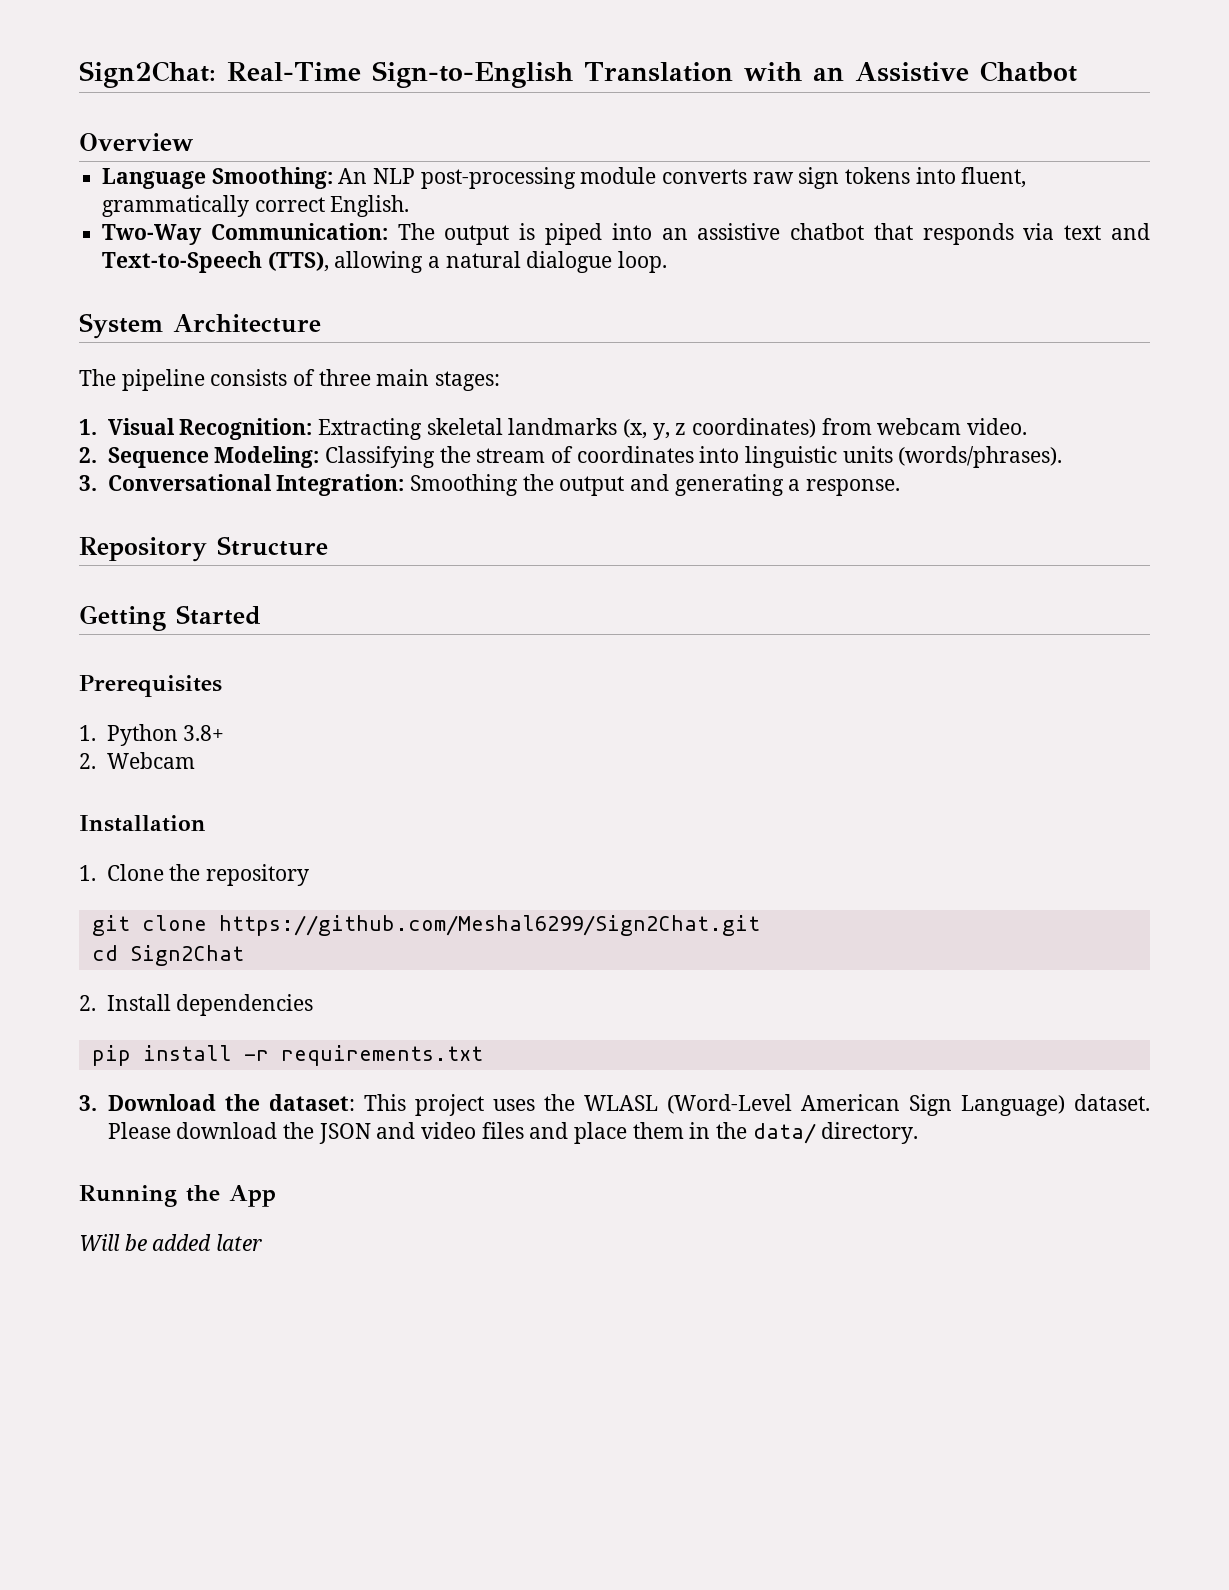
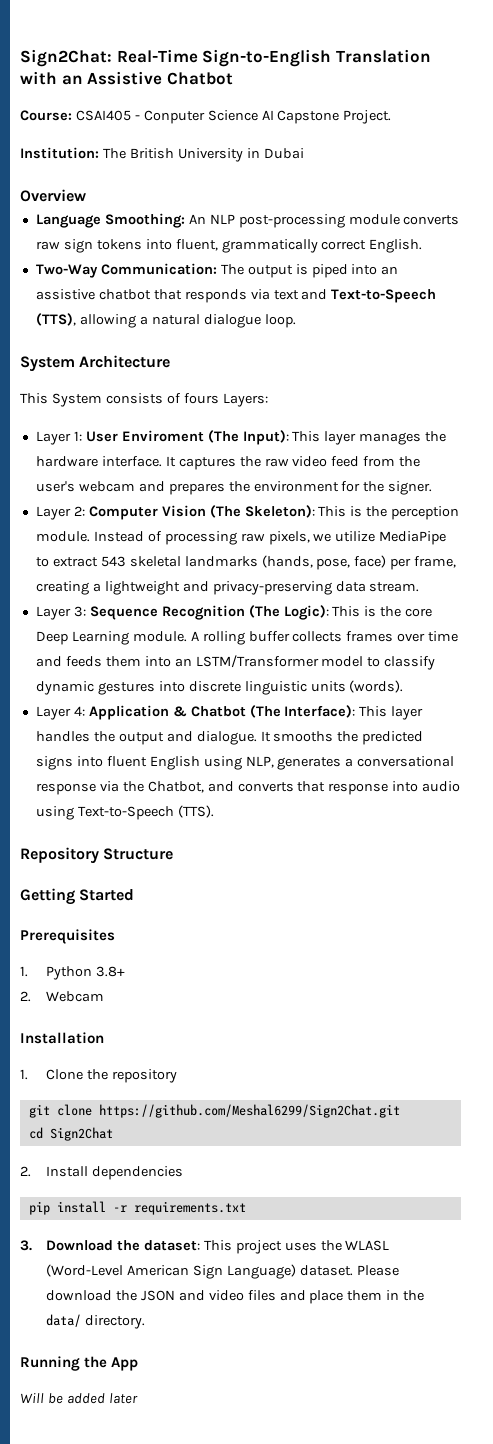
+ Course: CSAI405 - Conputer Science AI Capstone Project.
+ Institution: The British University in Dubai
- The pipeline consists of three main stages:
- 1. Visual Recognition: Extracting skeletal landmarks (x, y, z coordinates) from webcam video.
- 2. Sequence Modeling: Classifying the stream of coordinates into linguistic units (words/phrases).
- 3. Conversational Integration: Smoothing the output and generating a response.
+ This System consists of fours Layers:
+ Layer 1: User Enviroment (The Input): This layer manages the hardware interface. It captures the raw video feed from the user's webcam and prepares the environment for the signer.
+ Layer 2: Computer Vision (The Skeleton): This is the perception module. Instead of processing raw pixels, we utilize MediaPipe to extract 543 skeletal landmarks (hands, pose, face) per frame, creating a lightweight and privacy-preserving data stream.
+ Layer 3: Sequence Recognition (The Logic): This is the core Deep Learning module. A rolling buffer collects frames over time and feeds them into an LSTM/Transformer model to classify dynamic gestures into discrete linguistic units (words).
+ Layer 4: Application & Chatbot (The Interface): This layer handles the output and dialogue. It smooths the predicted signs into fluent English using NLP, generates a conversational response via the Chatbot, and converts that response into audio using Text-to-Speech (TTS).

